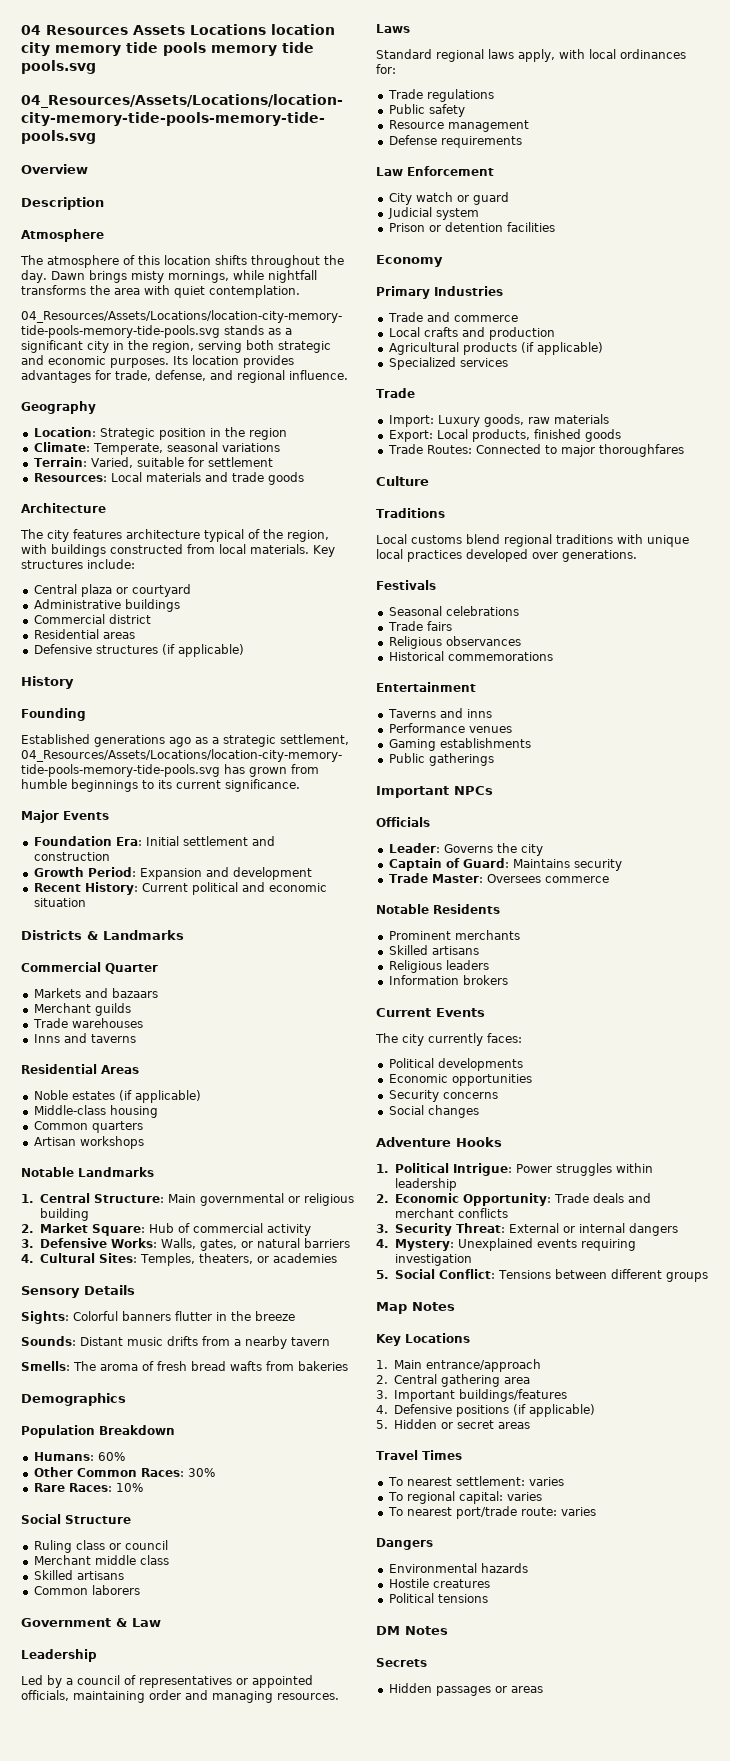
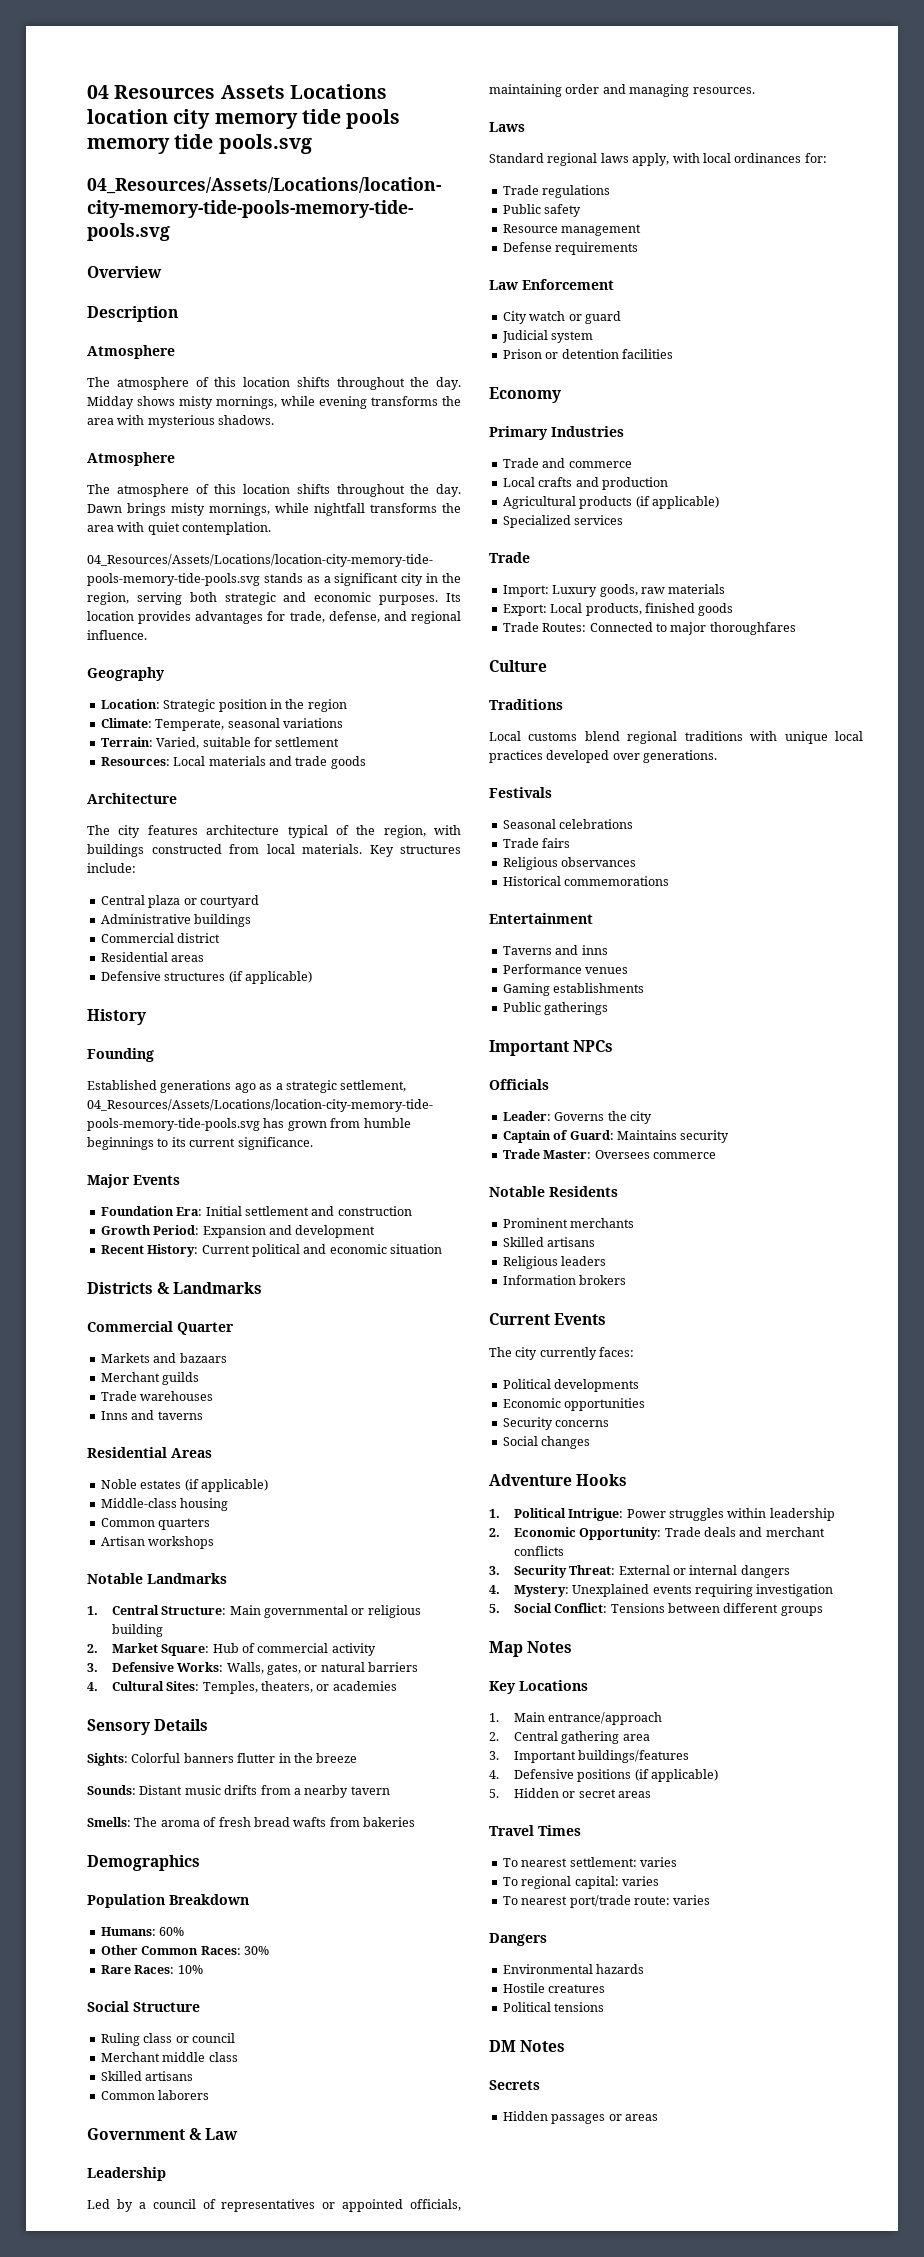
+ The atmosphere of this location shifts throughout the day. Midday shows misty mornings, while evening transforms the area with mysterious shadows.
+ Atmosphere

